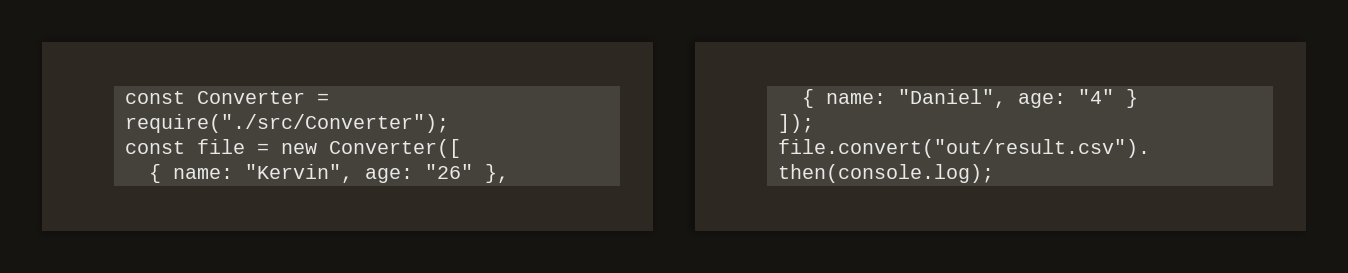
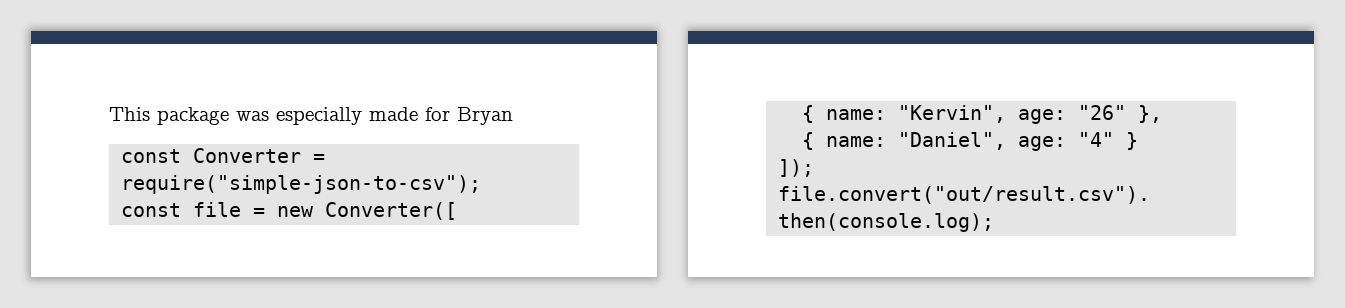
+ This package was especially made for Bryan
- const Converter = require("./src/Converter");
+ const Converter = require("simple-json-to-csv");

